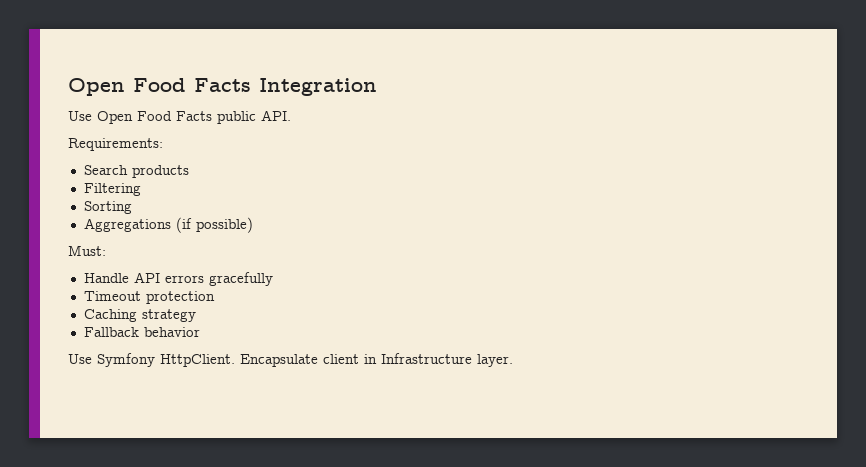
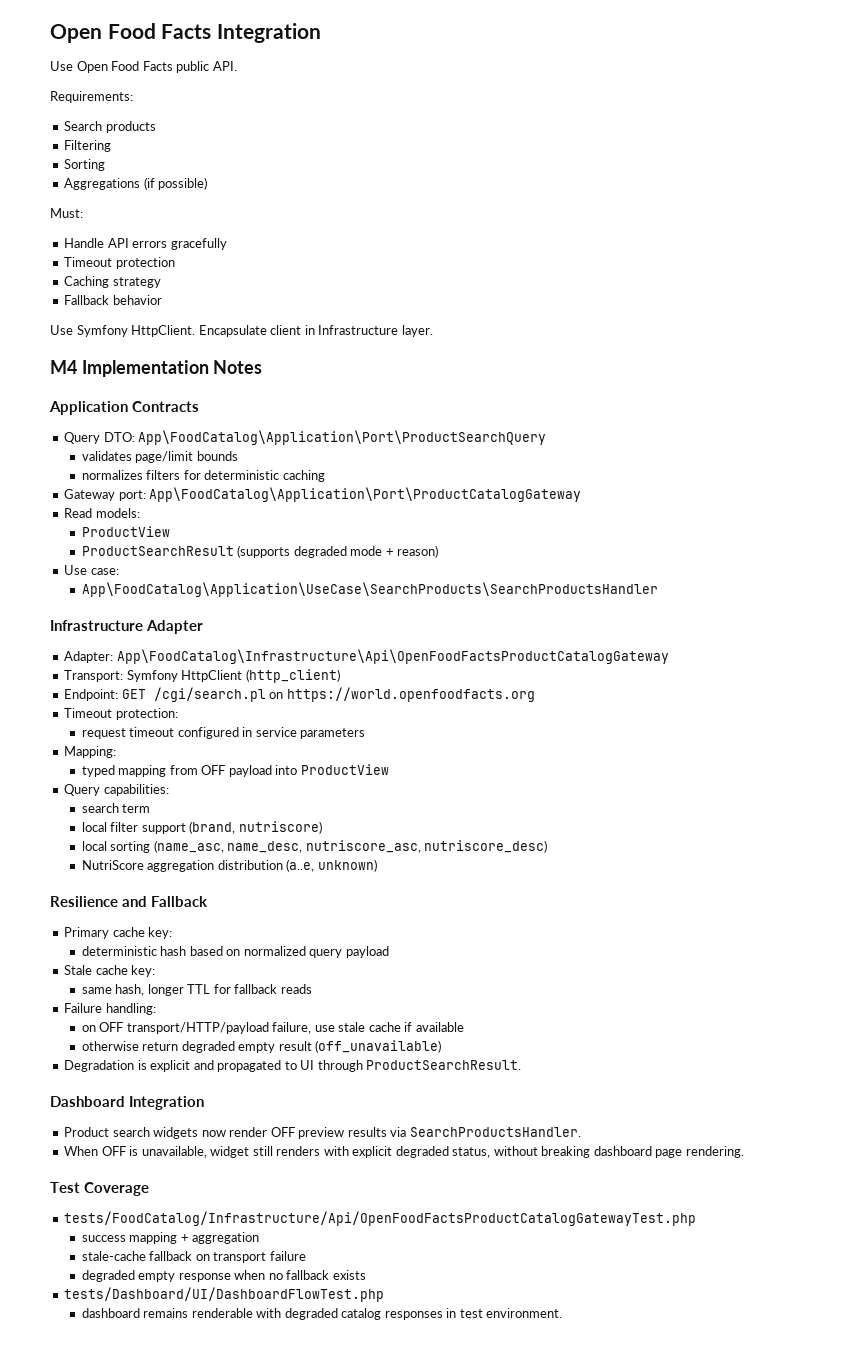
+ M4 Implementation Notes
+ Application Contracts
+ Query DTO: App\FoodCatalog\Application\Port\ProductSearchQuery
+ validates page/limit bounds
+ normalizes filters for deterministic caching
+ Gateway port: App\FoodCatalog\Application\Port\ProductCatalogGateway
+ Read models:
+ ProductView
+ ProductSearchResult (supports degraded mode + reason)
+ Use case:
+ App\FoodCatalog\Application\UseCase\SearchProducts\SearchProductsHandler
+ Infrastructure Adapter
+ Adapter: App\FoodCatalog\Infrastructure\Api\OpenFoodFactsProductCatalogGateway
+ Transport: Symfony HttpClient (http_client)
+ Endpoint: GET /cgi/search.pl on https://world.openfoodfacts.org
+ Timeout protection:
+ request timeout configured in service parameters
+ Mapping:
+ typed mapping from OFF payload into ProductView
+ Query capabilities:
+ search term
+ local filter support (brand, nutriscore)
+ local sorting (name_asc, name_desc, nutriscore_asc, nutriscore_desc)
+ NutriScore aggregation distribution (a..e, unknown)
+ Resilience and Fallback
+ Primary cache key:
+ deterministic hash based on normalized query payload
+ Stale cache key:
+ same hash, longer TTL for fallback reads
+ Failure handling:
+ on OFF transport/HTTP/payload failure, use stale cache if available
+ otherwise return degraded empty result (off_unavailable)
+ Degradation is explicit and propagated to UI through ProductSearchResult.
+ Dashboard Integration
+ Product search widgets now render OFF preview results via SearchProductsHandler.
+ When OFF is unavailable, widget still renders with explicit degraded status, without breaking dashboard page rendering.
+ Test Coverage
+ tests/FoodCatalog/Infrastructure/Api/OpenFoodFactsProductCatalogGatewayTest.php
+ success mapping + aggregation
+ stale-cache fallback on transport failure
+ degraded empty response when no fallback exists
+ tests/Dashboard/UI/DashboardFlowTest.php
+ dashboard remains renderable with degraded catalog responses in test environment.

